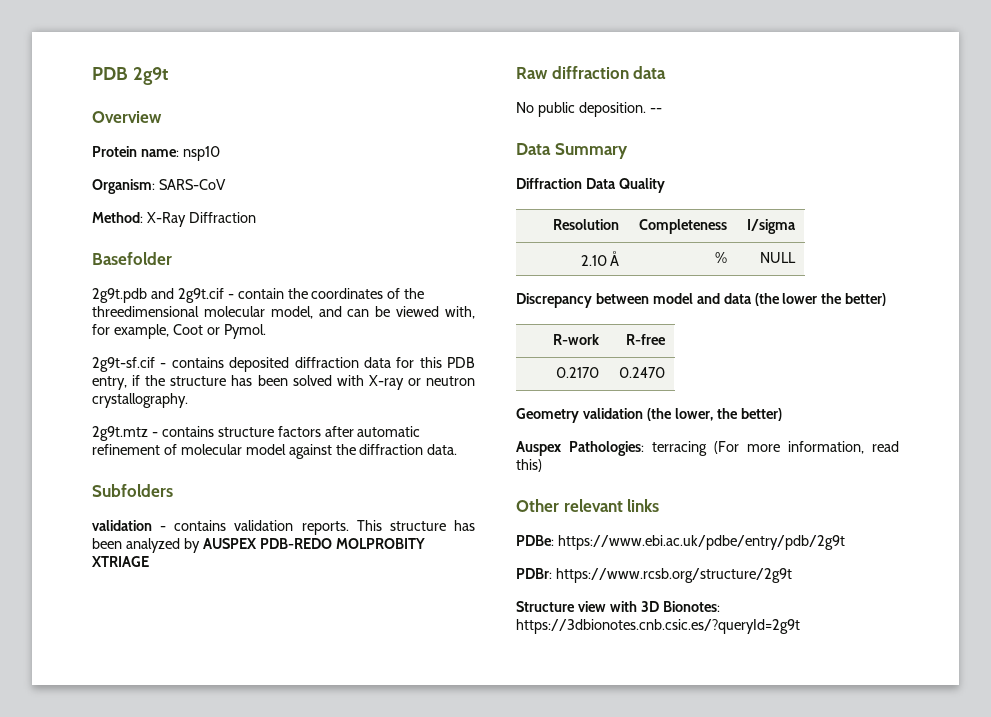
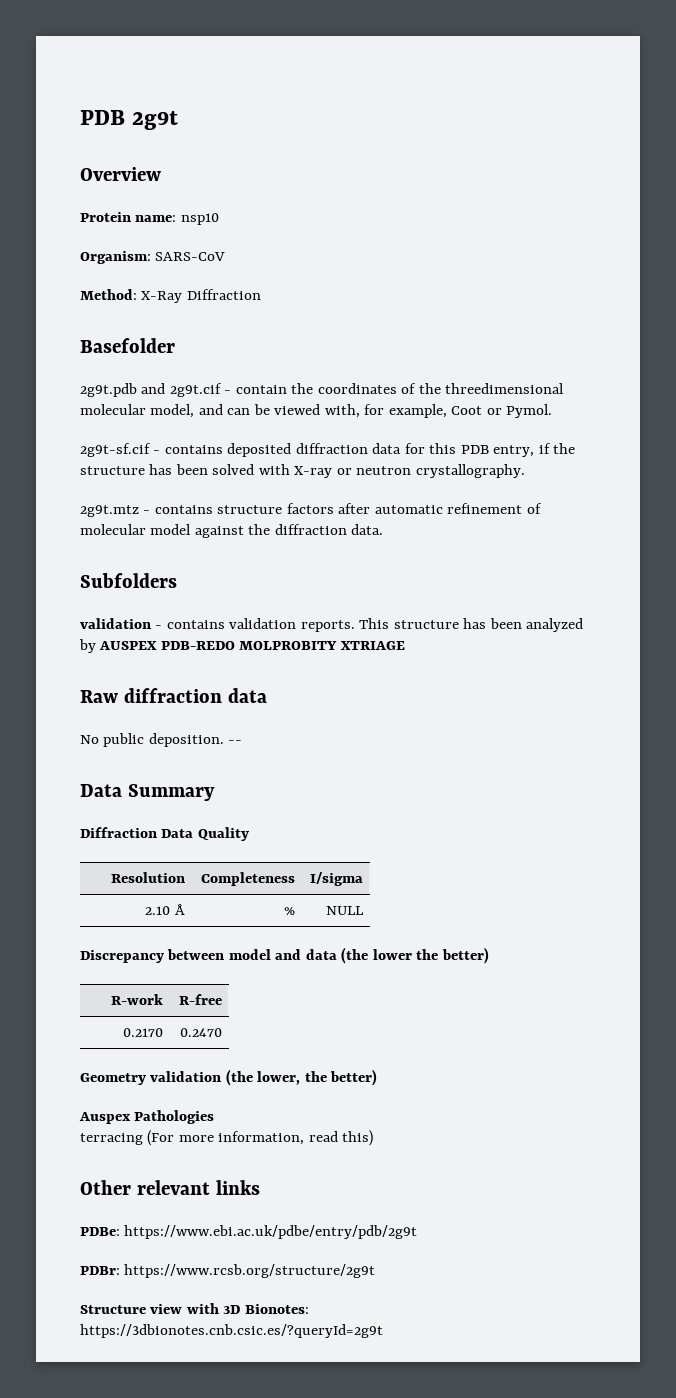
- Auspex Pathologies: terracing (For more information, read this)
+ Auspex Pathologies
+ terracing (For more information, read this)

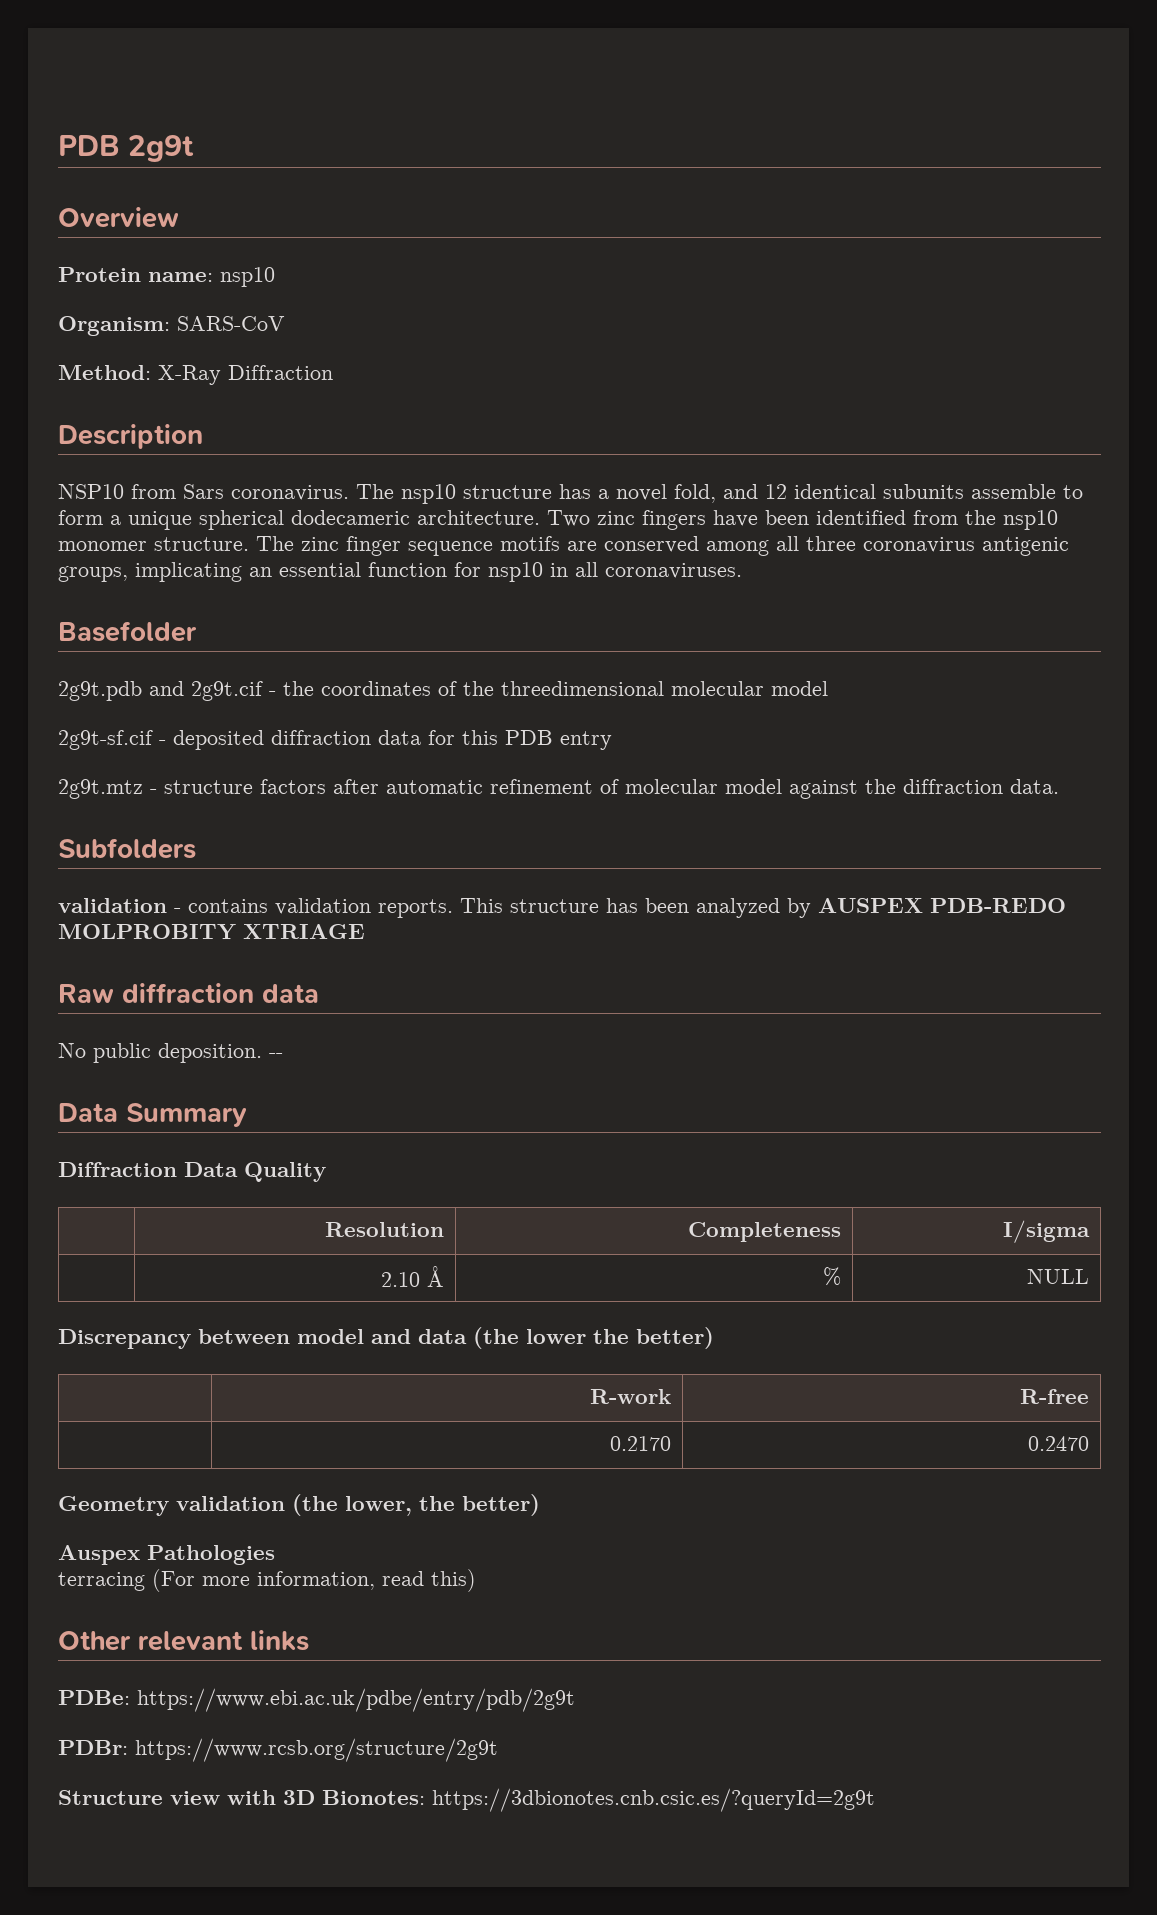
+ Description
+ NSP10 from Sars coronavirus. The nsp10 structure has a novel fold, and 12 identical subunits assemble to form a unique spherical dodecameric architecture. Two zinc fingers have been identified from the nsp10 monomer structure. The zinc finger sequence motifs are conserved among all three coronavirus antigenic groups, implicating an essential function for nsp10 in all coronaviruses.
- 2g9t.pdb and 2g9t.cif - contain the coordinates of the threedimensional molecular model, and can be viewed with, for example, Coot or Pymol.
+ 2g9t.pdb and 2g9t.cif - the coordinates of the threedimensional molecular model
- 2g9t-sf.cif - contains deposited diffraction data for this PDB entry, if the structure has been solved with X-ray or neutron crystallography.
+ 2g9t-sf.cif - deposited diffraction data for this PDB entry
- 2g9t.mtz - contains structure factors after automatic refinement of molecular model against the diffraction data.
+ 2g9t.mtz - structure factors after automatic refinement of molecular model against the diffraction data.

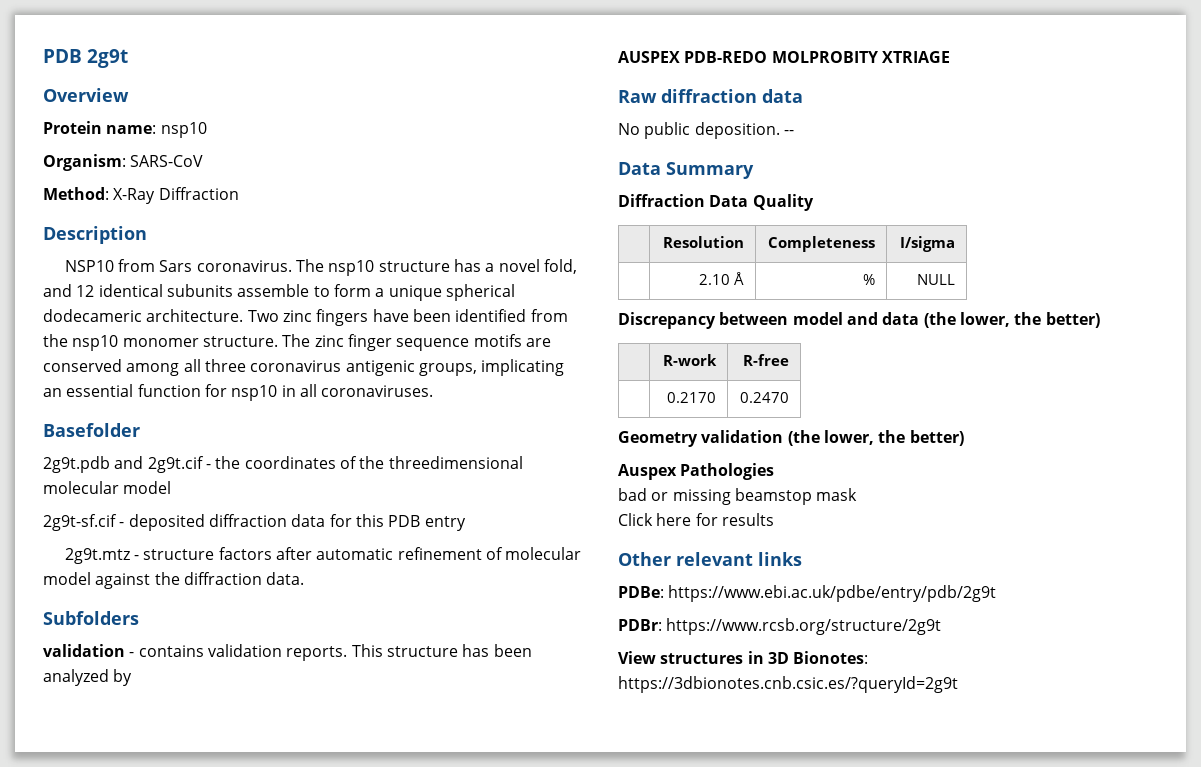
- This structure has been analyzed by AUSPEX PDB-REDO MOLPROBITY XTRIAGE
+ This structure has been analyzed by
+ AUSPEX PDB-REDO MOLPROBITY XTRIAGE
- Discrepancy between model and data (the lower the better)
+ Discrepancy between model and data (the lower, the better)
- terracing (For more information, read this)
+ bad or missing beamstop mask
+ Click here for results
- Structure view with 3D Bionotes: https://3dbionotes.cnb.csic.es/?queryId=2g9t
+ View structures in 3D Bionotes: https://3dbionotes.cnb.csic.es/?queryId=2g9t

